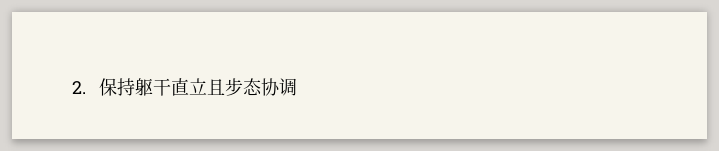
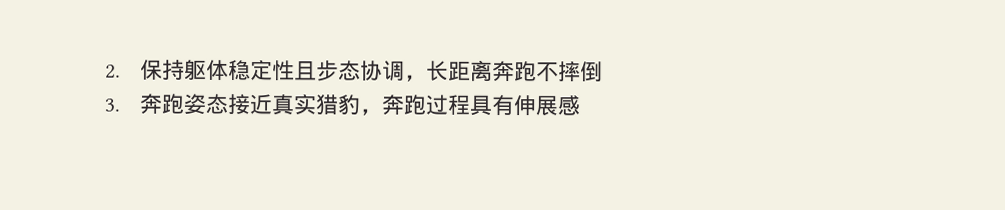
- 2.保持躯干直立且步态协调
+ 2.保持躯体稳定性且步态协调，长距离奔跑不摔倒
+ 3.奔跑姿态接近真实猎豹，奔跑过程具有伸展感

